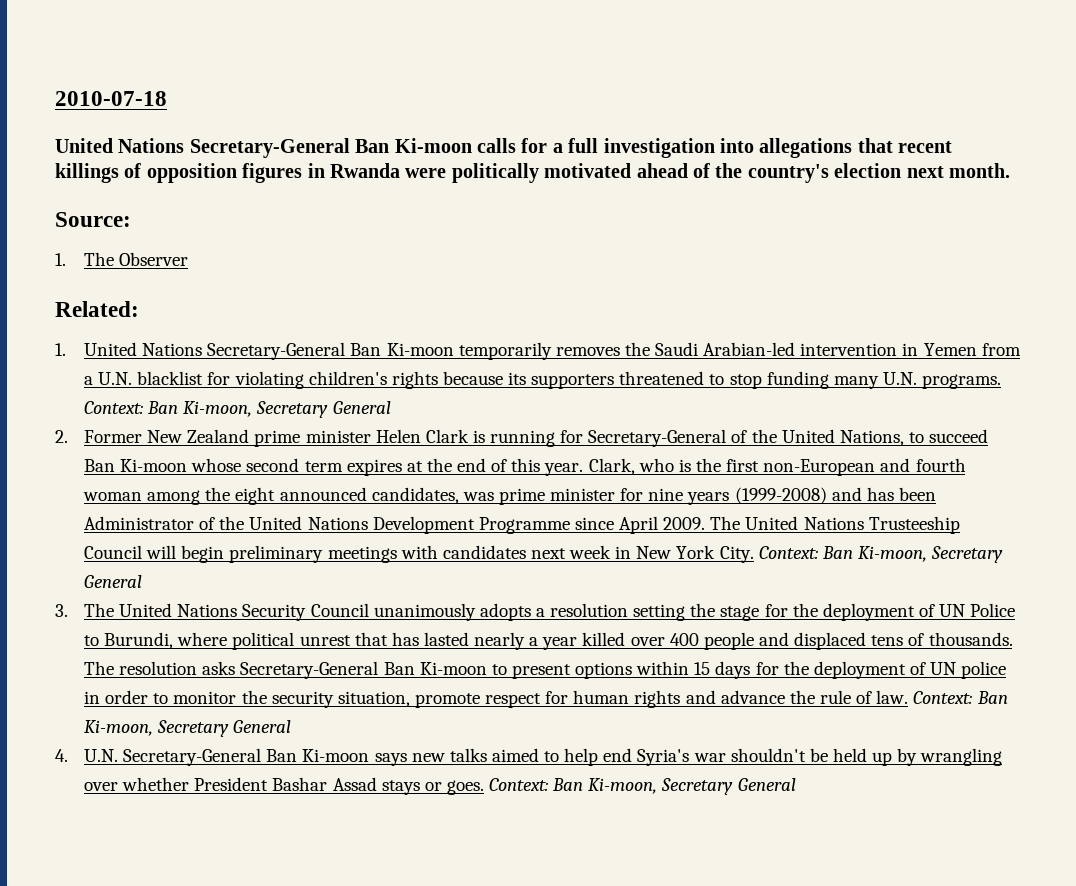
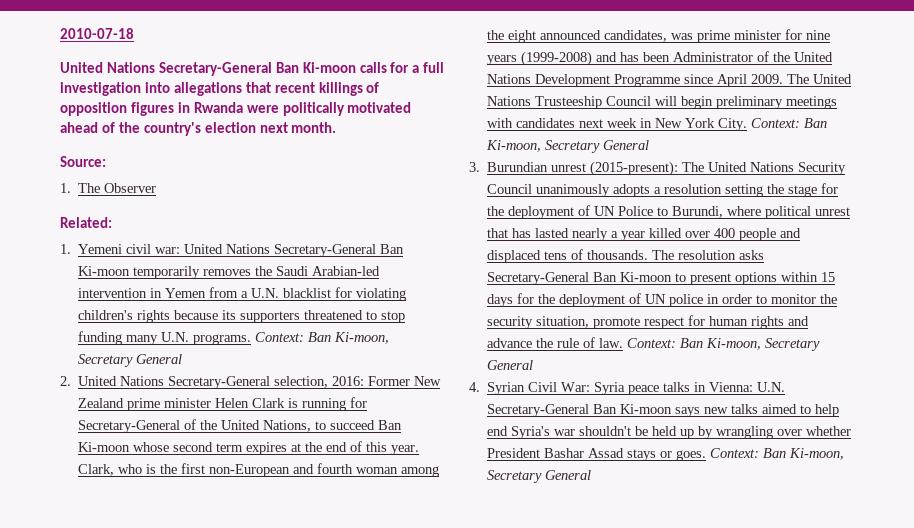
- 1. United Nations Secretary-General Ban Ki-moon temporarily removes the Saudi Arabian-led intervention in Yemen from a U.N. blacklist for violating children's rights because its supporters threatened to stop funding many U.N. programs.
+ 1. Yemeni civil war: United Nations Secretary-General Ban Ki-moon temporarily removes the Saudi Arabian-led intervention in Yemen from a U.N. blacklist for violating children's rights because its supporters threatened to stop funding many U.N. programs.
- 2. Former New Zealand prime minister Helen Clark is running for Secretary-General of the United Nations, to succeed Ban Ki-moon whose second term expires at the end of this year.
+ 2. United Nations Secretary-General selection, 2016: Former New Zealand prime minister Helen Clark is running for Secretary-General of the United Nations, to succeed Ban Ki-moon whose second term expires at the end of this year.
- 3. The United Nations Security Council unanimously adopts a resolution setting the stage for the deployment of UN Police to Burundi, where political unrest that has lasted nearly a year killed over 400 people and displaced tens of thousands.
+ 3. Burundian unrest (2015-present): The United Nations Security Council unanimously adopts a resolution setting the stage for the deployment of UN Police to Burundi, where political unrest that has lasted nearly a year killed over 400 people and displaced tens of thousands.
- 4. U.N. Secretary-General Ban Ki-moon says new talks aimed to help end Syria's war shouldn't be held up by wrangling over whether President Bashar Assad stays or goes.
+ 4. Syrian Civil War: Syria peace talks in Vienna: U.N. Secretary-General Ban Ki-moon says new talks aimed to help end Syria's war shouldn't be held up by wrangling over whether President Bashar Assad stays or goes.

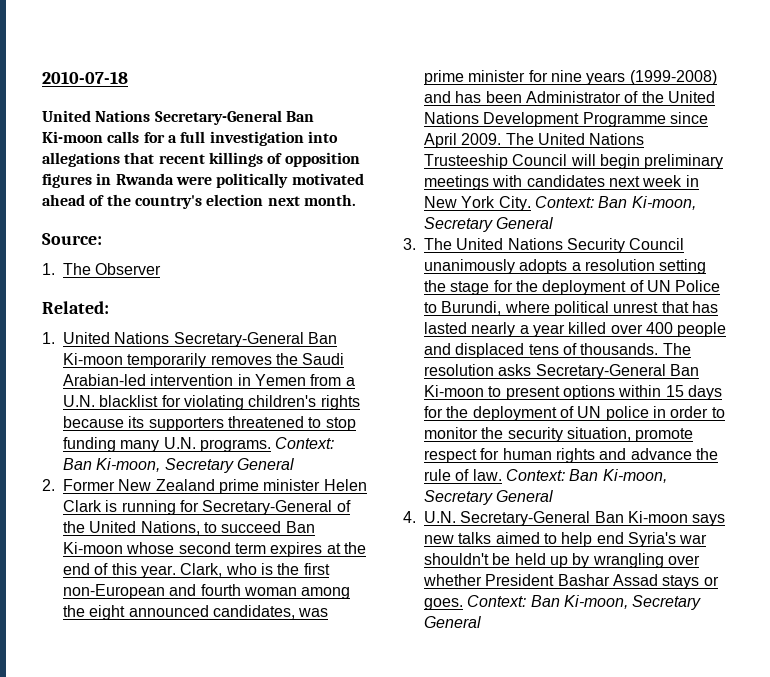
- 1. Yemeni civil war: United Nations Secretary-General Ban Ki-moon temporarily removes the Saudi Arabian-led intervention in Yemen from a U.N. blacklist for violating children's rights because its supporters threatened to stop funding many U.N. programs.
+ 1. United Nations Secretary-General Ban Ki-moon temporarily removes the Saudi Arabian-led intervention in Yemen from a U.N. blacklist for violating children's rights because its supporters threatened to stop funding many U.N. programs.
- 2. United Nations Secretary-General selection, 2016: Former New Zealand prime minister Helen Clark is running for Secretary-General of the United Nations, to succeed Ban Ki-moon whose second term expires at the end of this year.
+ 2. Former New Zealand prime minister Helen Clark is running for Secretary-General of the United Nations, to succeed Ban Ki-moon whose second term expires at the end of this year.
- 3. Burundian unrest (2015-present): The United Nations Security Council unanimously adopts a resolution setting the stage for the deployment of UN Police to Burundi, where political unrest that has lasted nearly a year killed over 400 people and displaced tens of thousands.
+ 3. The United Nations Security Council unanimously adopts a resolution setting the stage for the deployment of UN Police to Burundi, where political unrest that has lasted nearly a year killed over 400 people and displaced tens of thousands.
- 4. Syrian Civil War: Syria peace talks in Vienna: U.N. Secretary-General Ban Ki-moon says new talks aimed to help end Syria's war shouldn't be held up by wrangling over whether President Bashar Assad stays or goes.
+ 4. U.N. Secretary-General Ban Ki-moon says new talks aimed to help end Syria's war shouldn't be held up by wrangling over whether President Bashar Assad stays or goes.

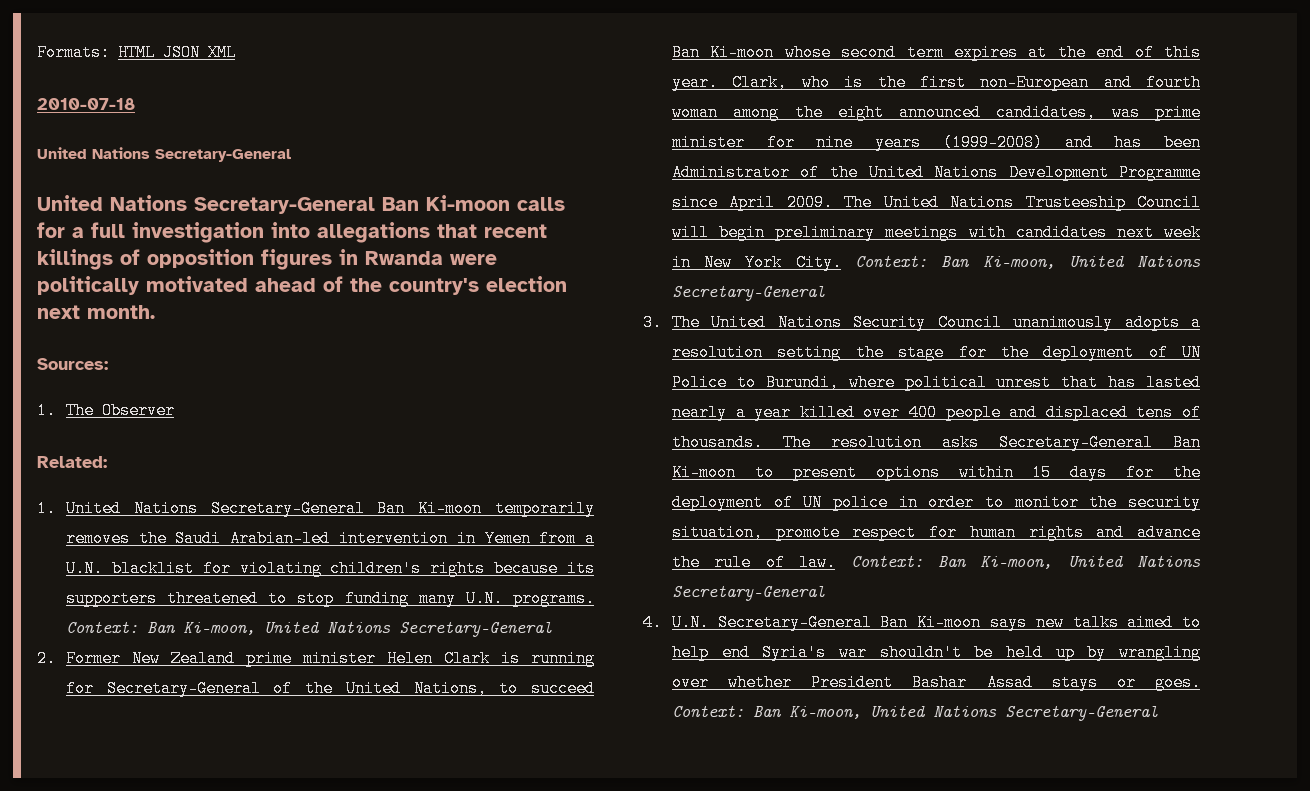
+ Formats: HTML JSON XML
  2010-07-18
+ United Nations Secretary-General
- Source:
+ Sources:
- 1. United Nations Secretary-General Ban Ki-moon temporarily removes the Saudi Arabian-led intervention in Yemen from a U.N. blacklist for violating children's rights because its supporters threatened to stop funding many U.N. programs. Context: Ban Ki-moon, Secretary General
+ 1. United Nations Secretary-General Ban Ki-moon temporarily removes the Saudi Arabian-led intervention in Yemen from a U.N. blacklist for violating children's rights because its supporters threatened to stop funding many U.N. programs. Context: Ban Ki-moon, United Nations Secretary-General
- The United Nations Trusteeship Council will begin preliminary meetings with candidates next week in New York City. Context: Ban Ki-moon, Secretary General
+ The United Nations Trusteeship Council will begin preliminary meetings with candidates next week in New York City. Context: Ban Ki-moon, United Nations Secretary-General
- The resolution asks Secretary-General Ban Ki-moon to present options within 15 days for the deployment of UN police in order to monitor the security situation, promote respect for human rights and advance the rule of law. Context: Ban Ki-moon, Secretary General
+ The resolution asks Secretary-General Ban Ki-moon to present options within 15 days for the deployment of UN police in order to monitor the security situation, promote respect for human rights and advance the rule of law. Context: Ban Ki-moon, United Nations Secretary-General
- 4. U.N. Secretary-General Ban Ki-moon says new talks aimed to help end Syria's war shouldn't be held up by wrangling over whether President Bashar Assad stays or goes. Context: Ban Ki-moon, Secretary General
+ 4. U.N. Secretary-General Ban Ki-moon says new talks aimed to help end Syria's war shouldn't be held up by wrangling over whether President Bashar Assad stays or goes. Context: Ban Ki-moon, United Nations Secretary-General

